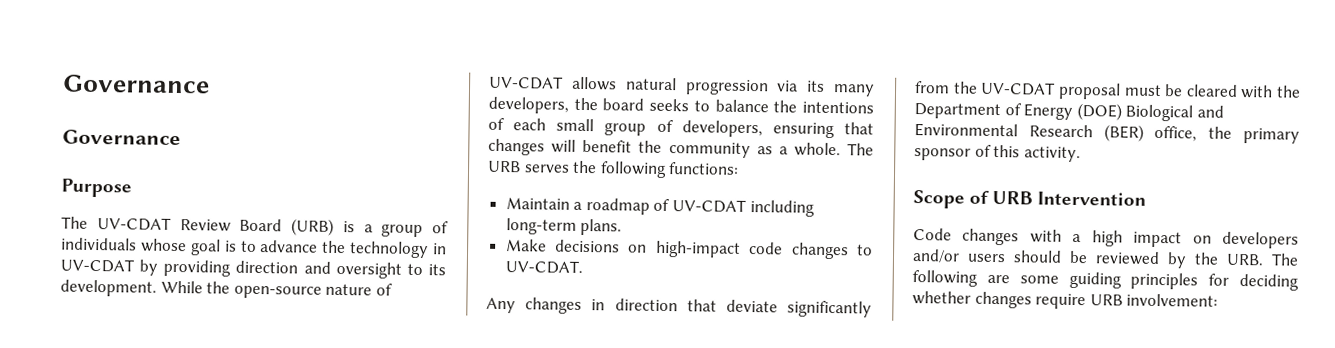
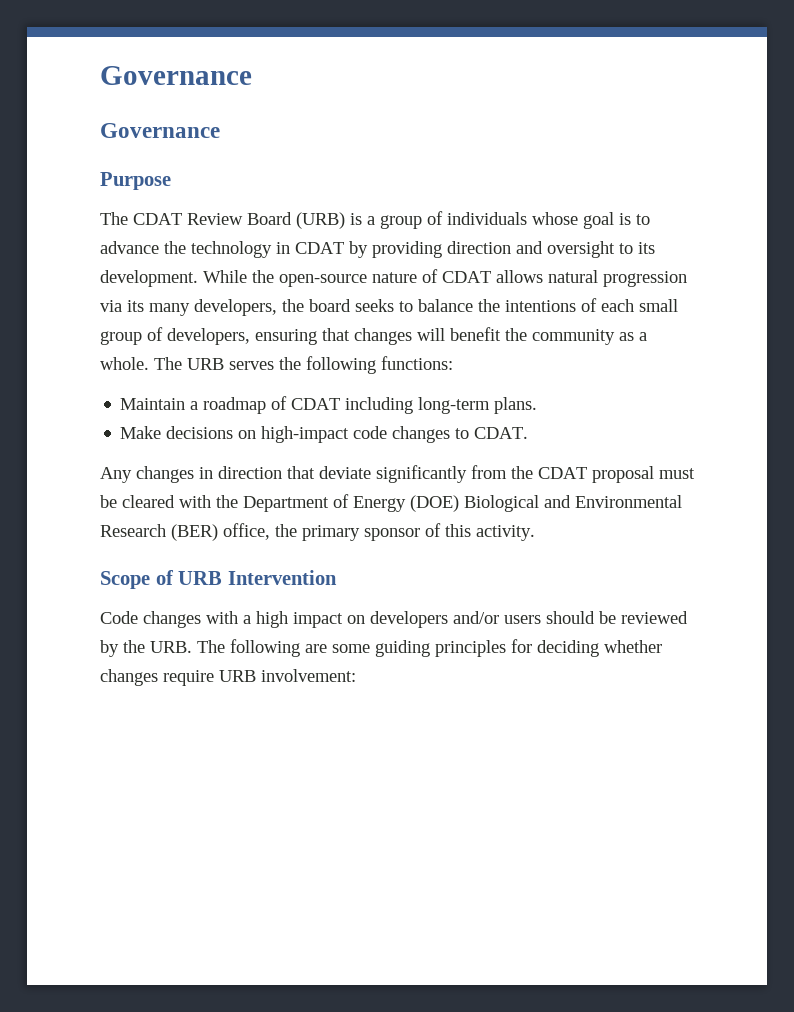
- The UV-CDAT Review Board (URB) is a group of individuals whose goal is to advance the technology in UV-CDAT by providing direction and oversight to its development.
+ The CDAT Review Board (URB) is a group of individuals whose goal is to advance the technology in CDAT by providing direction and oversight to its development.
- While the open-source nature of UV-CDAT allows natural progression via its many developers, the board seeks to balance the intentions of each small group of developers, ensuring that changes will benefit the community as a whole.
+ While the open-source nature of CDAT allows natural progression via its many developers, the board seeks to balance the intentions of each small group of developers, ensuring that changes will benefit the community as a whole.
- Maintain a roadmap of UV-CDAT including long-term plans.
+ Maintain a roadmap of CDAT including long-term plans.
- Make decisions on high-impact code changes to UV-CDAT.
+ Make decisions on high-impact code changes to CDAT.
- Any changes in direction that deviate significantly from the UV-CDAT proposal must be cleared with the Department of Energy (DOE) Biological and Environmental Research (BER) office, the primary sponsor of this activity.
+ Any changes in direction that deviate significantly from the CDAT proposal must be cleared with the Department of Energy (DOE) Biological and Environmental Research (BER) office, the primary sponsor of this activity.

